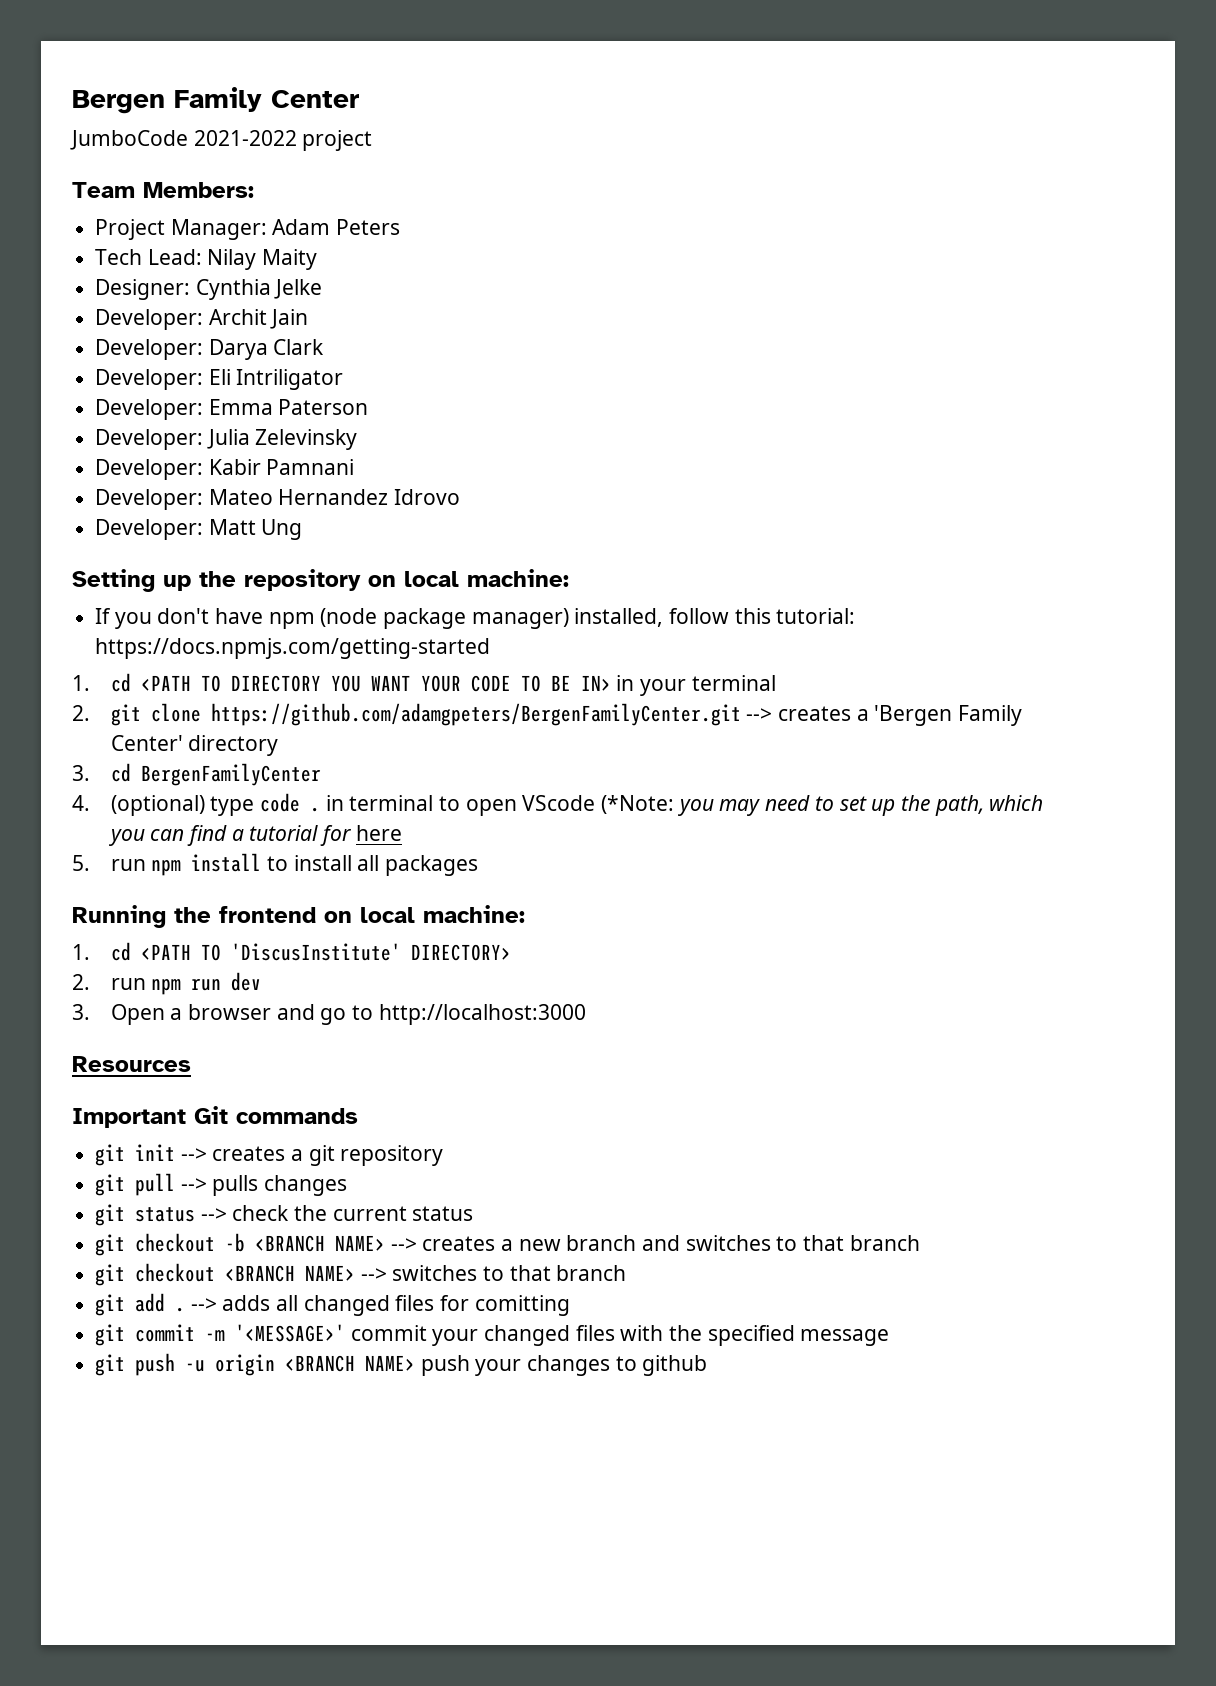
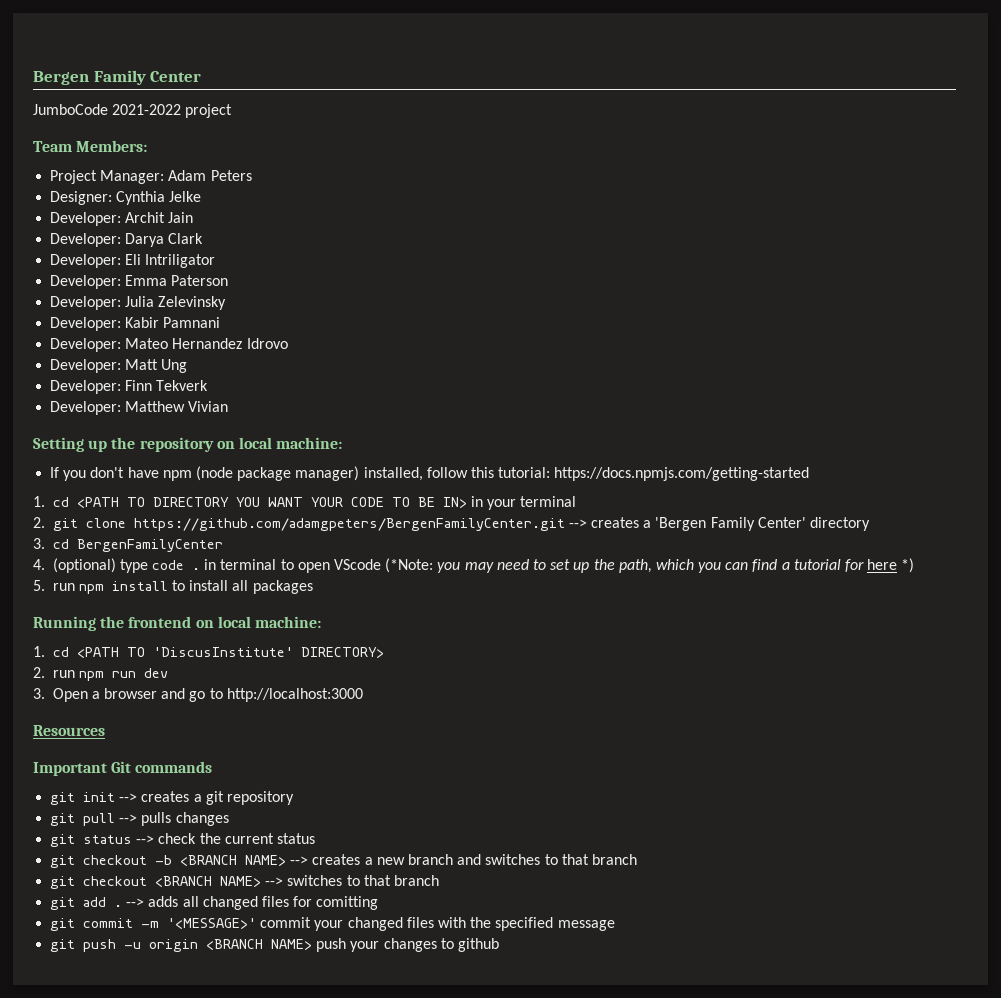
- Tech Lead: Nilay Maity
+ Developer: Finn Tekverk
+ Developer: Matthew Vivian
- 4. (optional) type code . in terminal to open VScode (*Note: you may need to set up the path, which you can find a tutorial for here
+ 4. (optional) type code . in terminal to open VScode (*Note: you may need to set up the path, which you can find a tutorial for here *)

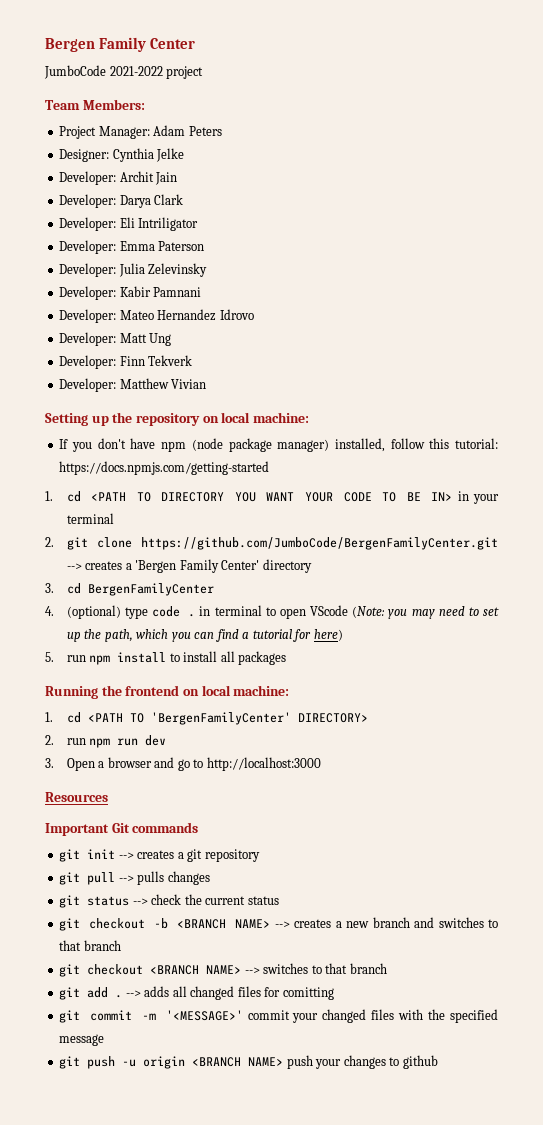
- 2. git clone https://github.com/adamgpeters/BergenFamilyCenter.git --> creates a 'Bergen Family Center' directory
+ 2. git clone https://github.com/JumboCode/BergenFamilyCenter.git --> creates a 'Bergen Family Center' directory
- 4. (optional) type code . in terminal to open VScode (*Note: you may need to set up the path, which you can find a tutorial for here *)
+ 4. (optional) type code . in terminal to open VScode (Note: you may need to set up the path, which you can find a tutorial for here)
- 1. cd <PATH TO 'DiscusInstitute' DIRECTORY>
+ 1. cd <PATH TO 'BergenFamilyCenter' DIRECTORY>

